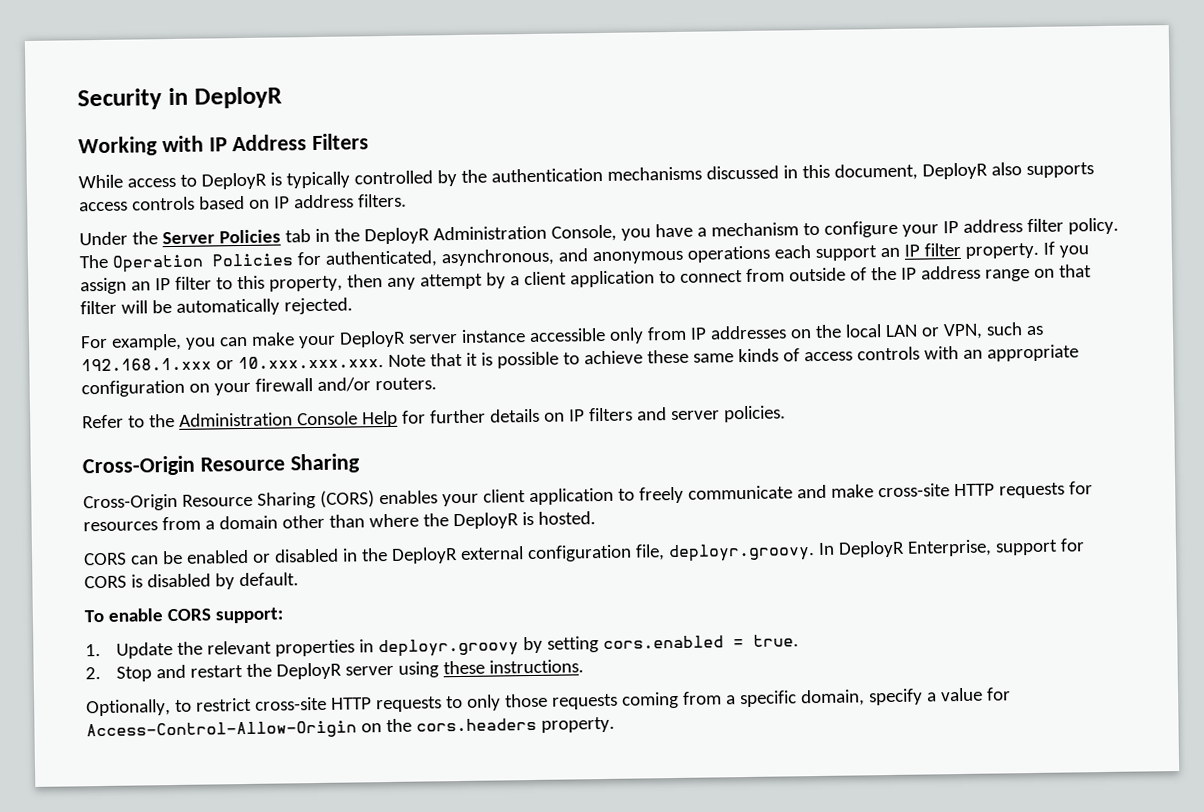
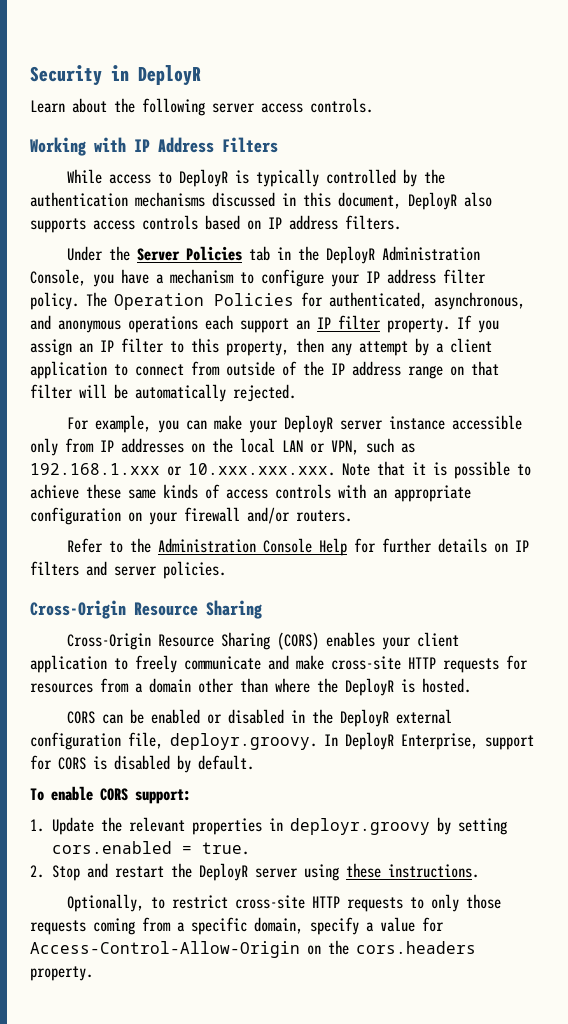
+ Learn about the following server access controls.

